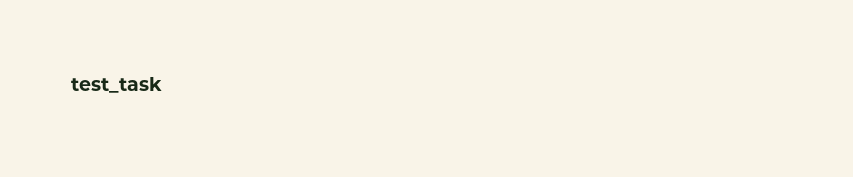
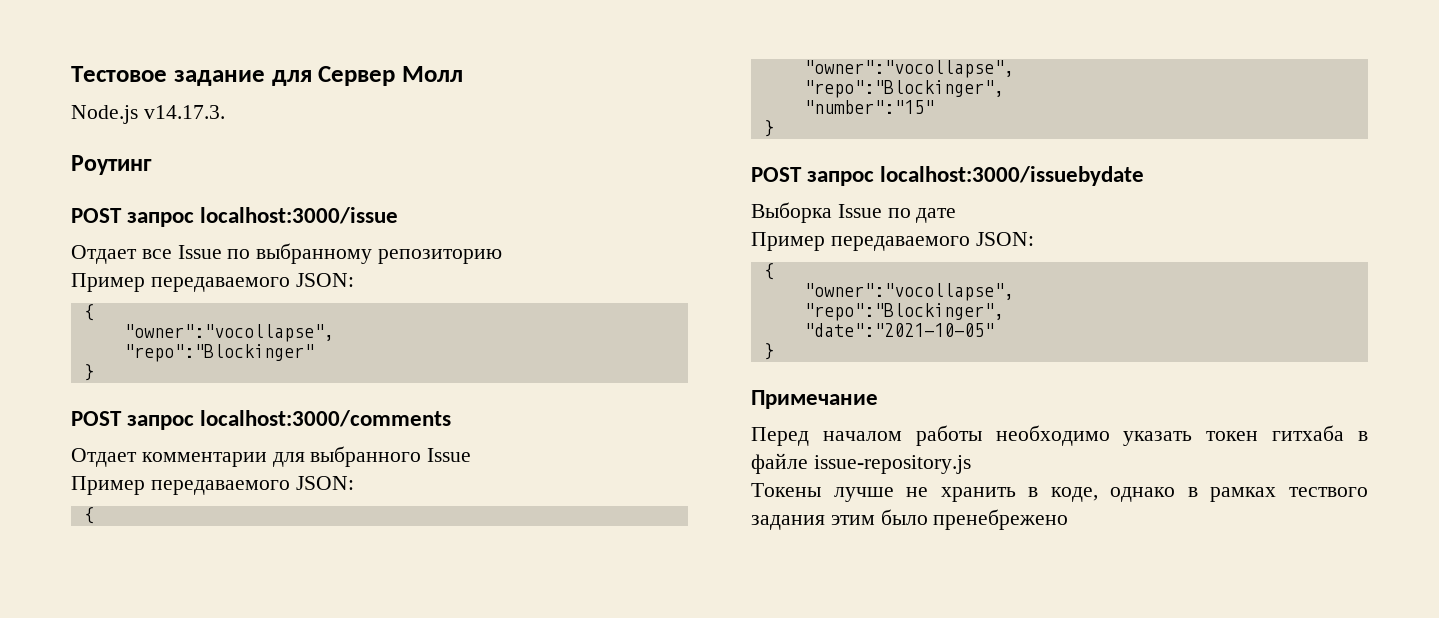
- test_task
+ Тестовое задание для Сервер Молл
+ Node.js v14.17.3.
+ Роутинг
+ POST запрос localhost:3000/issue
+ Отдает все Issue по выбранному репозиторию
+ Пример передаваемого JSON:
+ {
+ "owner":"vocollapse",
+ "repo":"Blockinger"
+ }
+ POST запрос localhost:3000/comments
+ Отдает комментарии для выбранного Issue
+ Пример передаваемого JSON:
+ {
+ "owner":"vocollapse",
+ "repo":"Blockinger",
+ "number":"15"
+ }
+ POST запрос localhost:3000/issuebydate
+ Выборка Issue по дате
+ Пример передаваемого JSON:
+ {
+ "owner":"vocollapse",
+ "repo":"Blockinger",
+ "date":"2021-10-05"
+ }
+ Примечание
+ Перед началом работы необходимо указать токен гитхаба в файле issue-repository.js
+ Токены лучше не хранить в коде, однако в рамках тествого задания этим было пренебрежено

